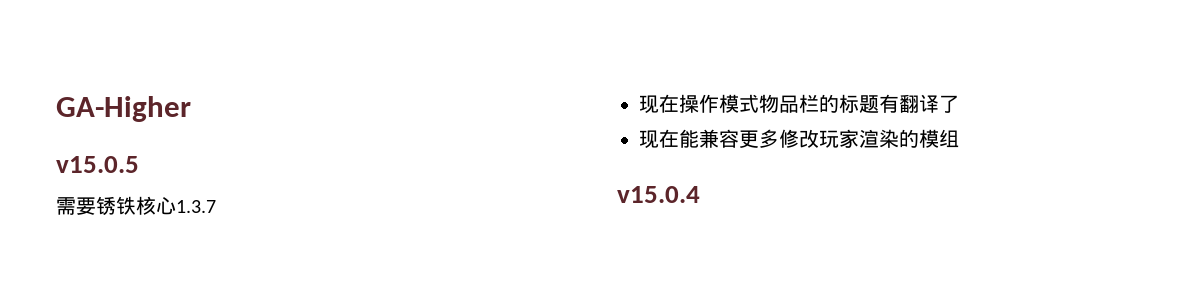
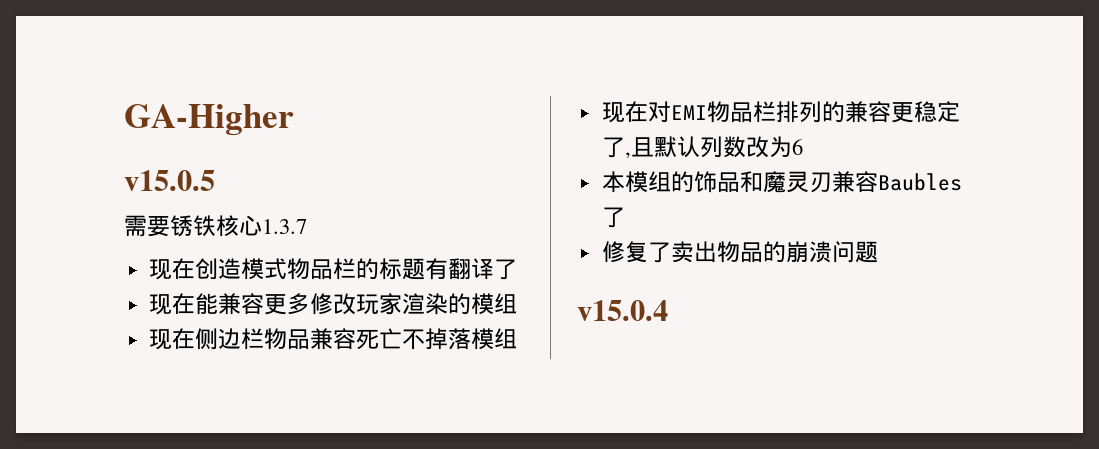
- 现在操作模式物品栏的标题有翻译了
+ 现在创造模式物品栏的标题有翻译了
+ 现在侧边栏物品兼容死亡不掉落模组
+ 现在对EMI物品栏排列的兼容更稳定了,且默认列数改为6
+ 本模组的饰品和魔灵刃兼容Baubles了
+ 修复了卖出物品的崩溃问题

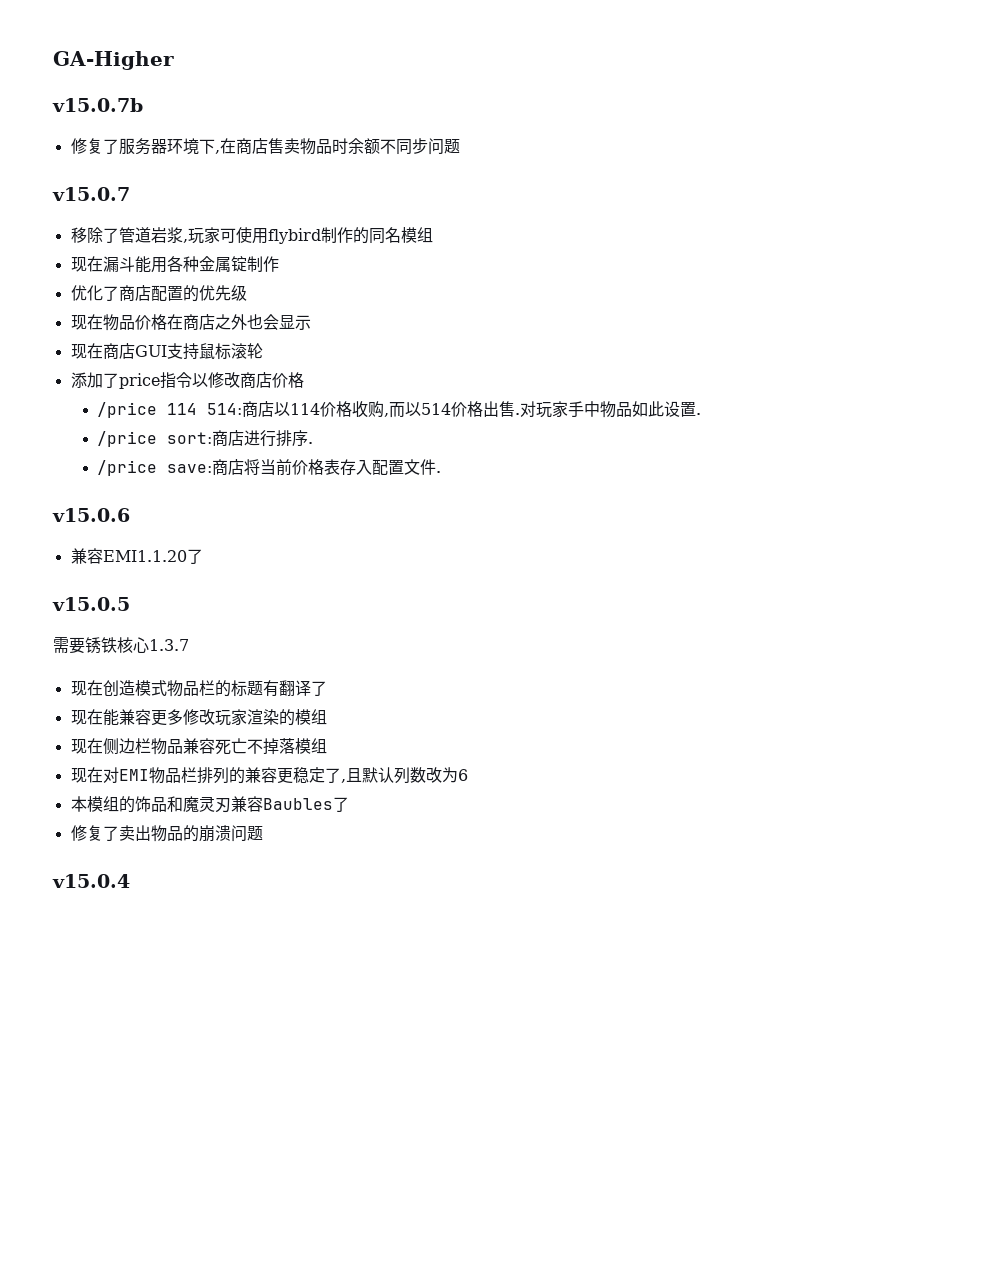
+ v15.0.7b
+ 修复了服务器环境下,在商店售卖物品时余额不同步问题
+ v15.0.7
+ 移除了管道岩浆,玩家可使用flybird制作的同名模组
+ 现在漏斗能用各种金属锭制作
+ 优化了商店配置的优先级
+ 现在物品价格在商店之外也会显示
+ 现在商店GUI支持鼠标滚轮
+ 添加了price指令以修改商店价格
+ /price 114 514:商店以114价格收购,而以514价格出售.对玩家手中物品如此设置.
+ /price sort:商店进行排序.
+ /price save:商店将当前价格表存入配置文件.
+ v15.0.6
+ 兼容EMI1.1.20了

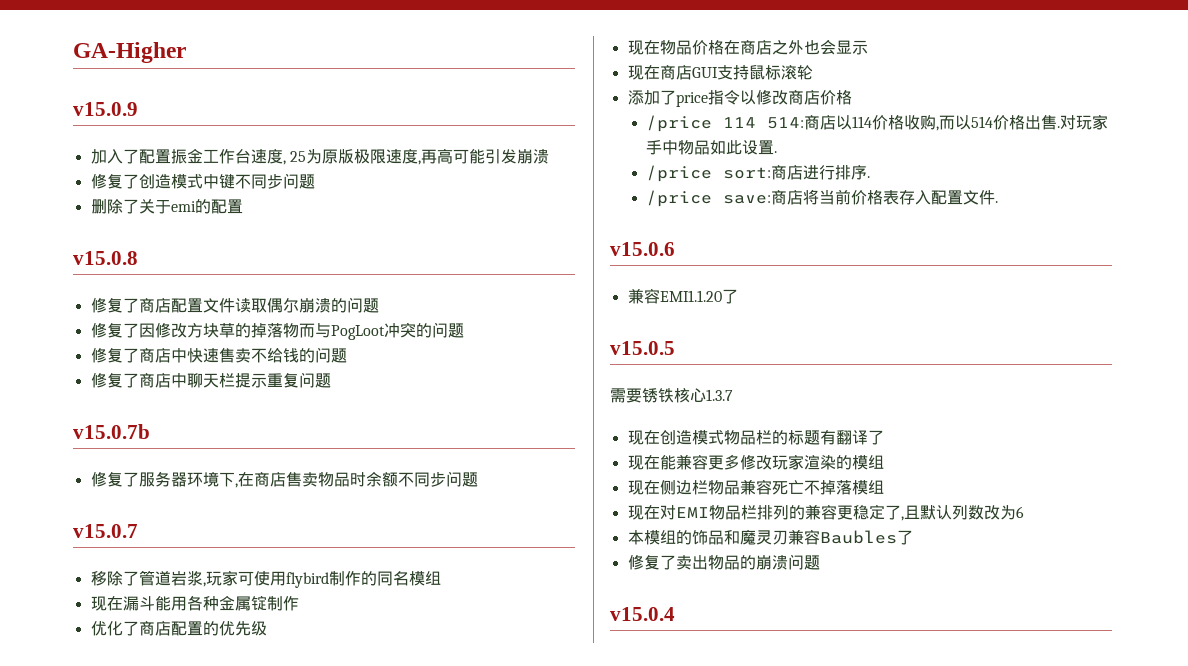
+ v15.0.9
+ 加入了配置振金工作台速度, 25为原版极限速度,再高可能引发崩溃
+ 修复了创造模式中键不同步问题
+ 删除了关于emi的配置
+ v15.0.8
+ 修复了商店配置文件读取偶尔崩溃的问题
+ 修复了因修改方块草的掉落物而与PogLoot冲突的问题
+ 修复了商店中快速售卖不给钱的问题
+ 修复了商店中聊天栏提示重复问题

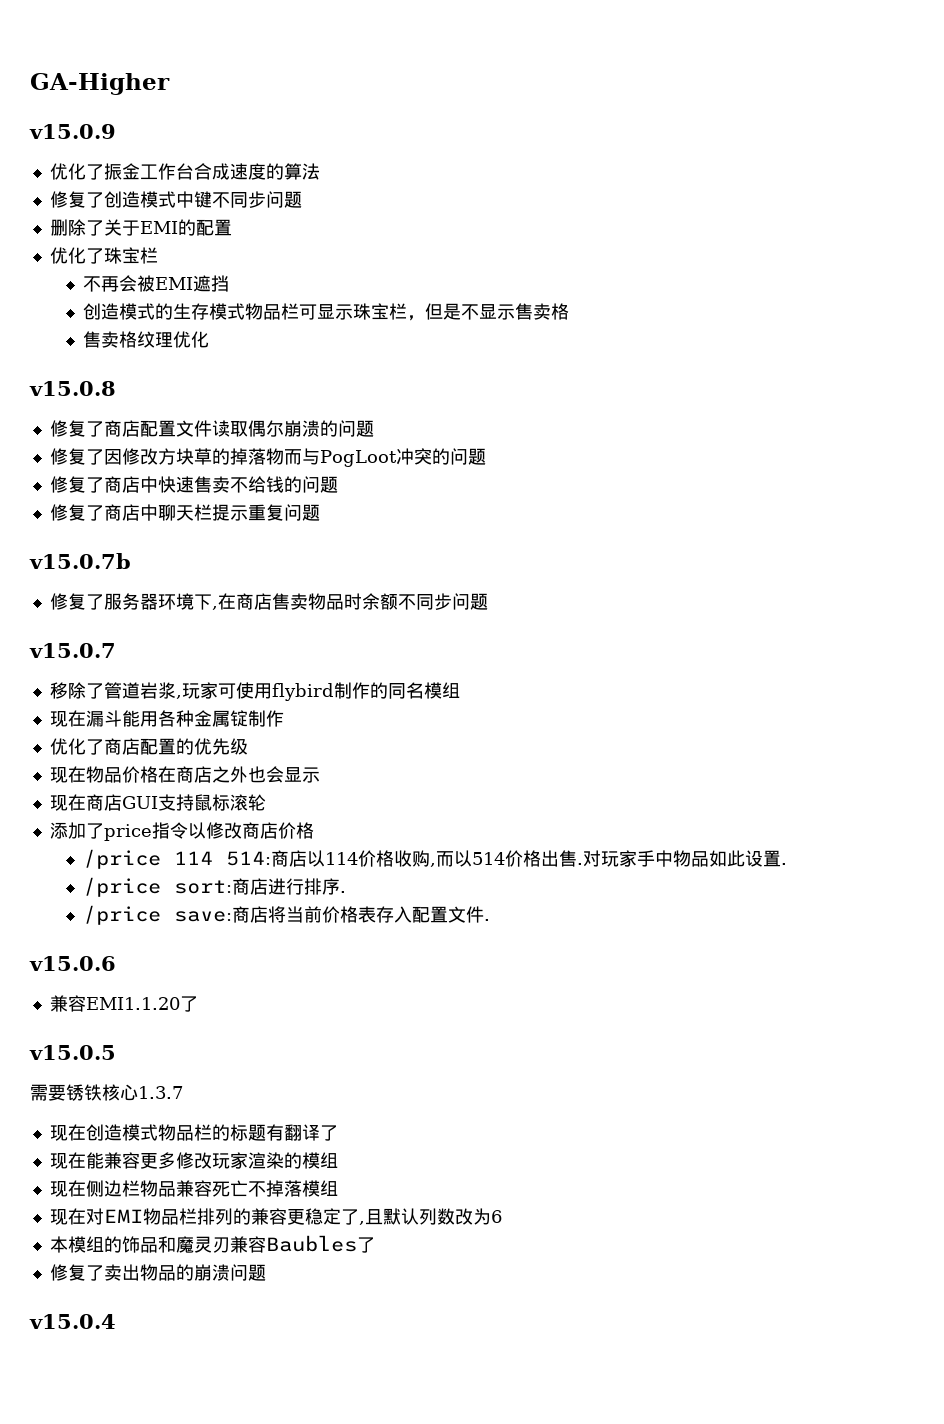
- 加入了配置振金工作台速度, 25为原版极限速度,再高可能引发崩溃
+ 优化了振金工作台合成速度的算法
- 删除了关于emi的配置
+ 删除了关于EMI的配置
+ 优化了珠宝栏
+ 不再会被EMI遮挡
+ 创造模式的生存模式物品栏可显示珠宝栏，但是不显示售卖格
+ 售卖格纹理优化

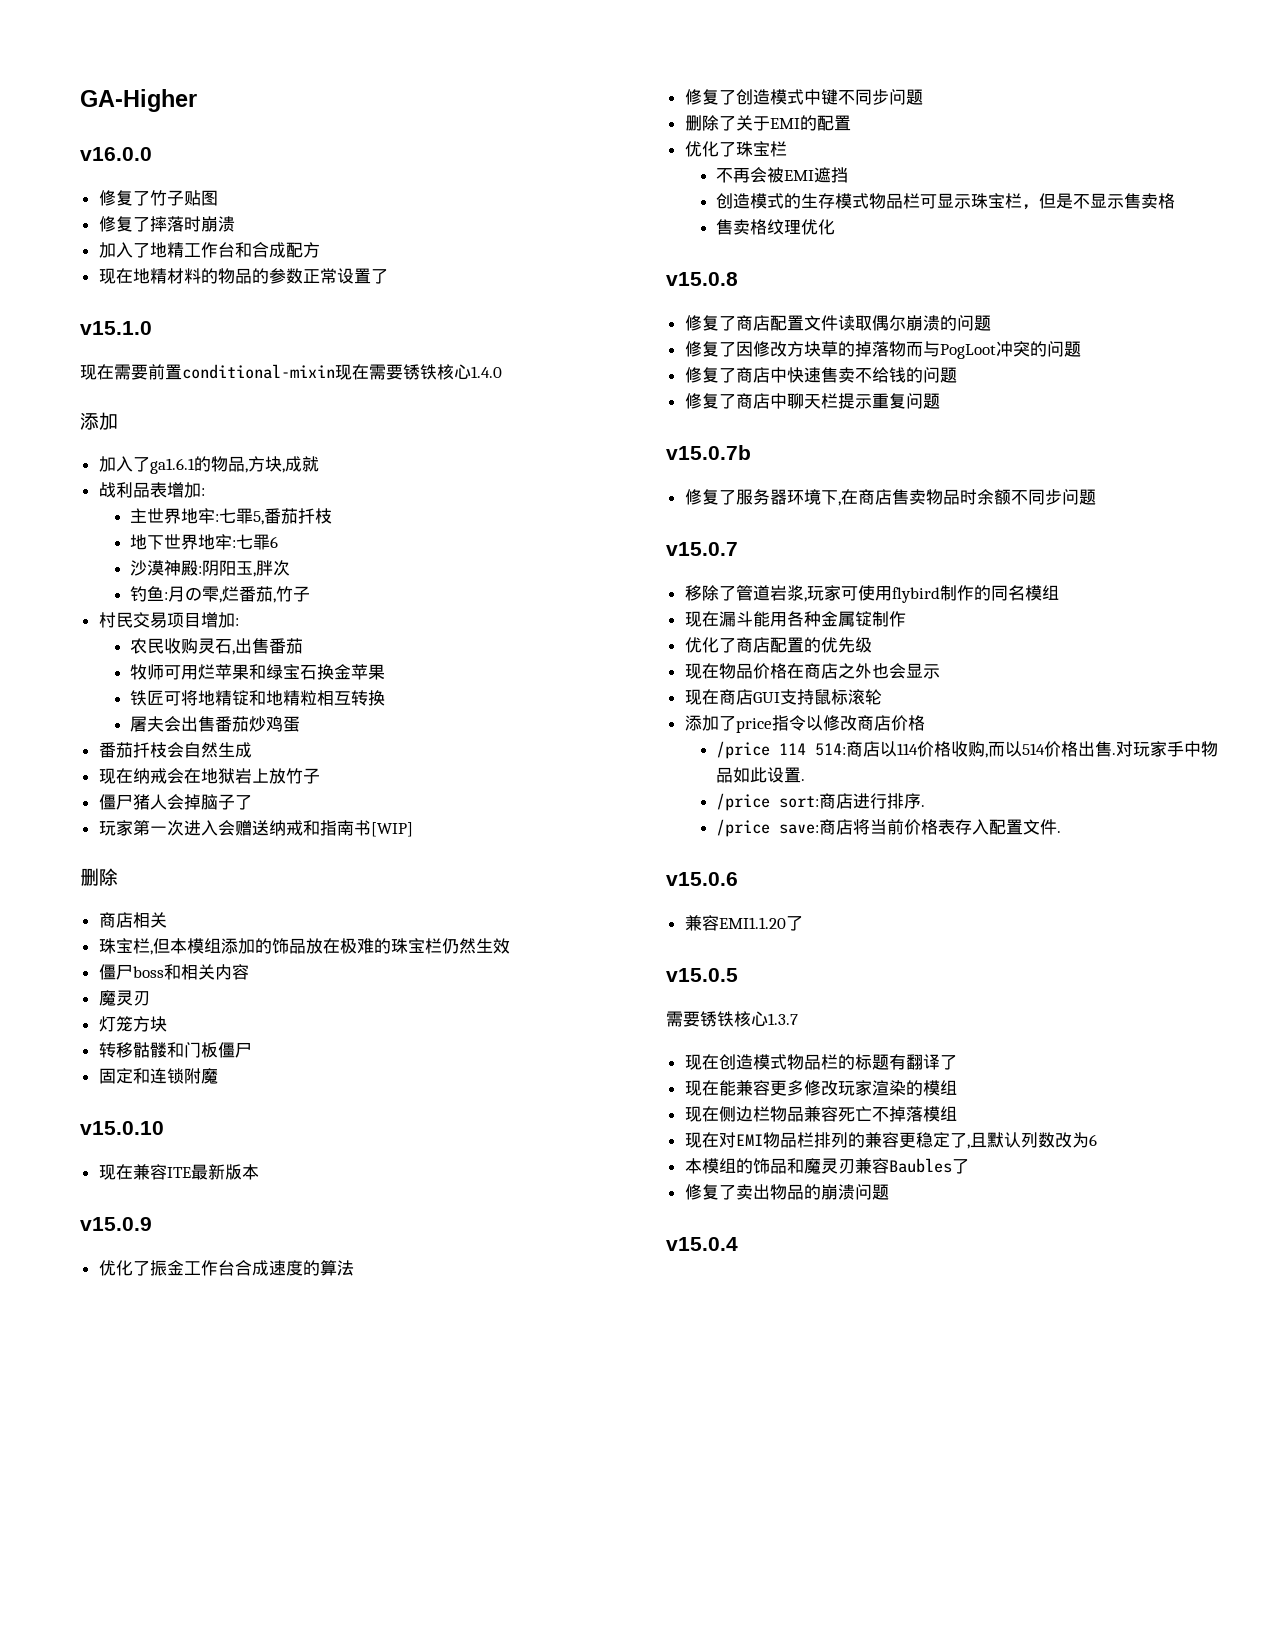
+ v16.0.0
+ 修复了竹子贴图
+ 修复了摔落时崩溃
+ 加入了地精工作台和合成配方
+ 现在地精材料的物品的参数正常设置了
+ v15.1.0
+ 现在需要前置conditional-mixin现在需要锈铁核心1.4.0
+ 添加
+ 加入了ga1.6.1的物品,方块,成就
+ 战利品表增加:
+ 主世界地牢:七罪5,番茄扦枝
+ 地下世界地牢:七罪6
+ 沙漠神殿:阴阳玉,胖次
+ 钓鱼:月の雫,烂番茄,竹子
+ 村民交易项目增加:
+ 农民收购灵石,出售番茄
+ 牧师可用烂苹果和绿宝石换金苹果
+ 铁匠可将地精锭和地精粒相互转换
+ 屠夫会出售番茄炒鸡蛋
+ 番茄扦枝会自然生成
+ 现在纳戒会在地狱岩上放竹子
+ 僵尸猪人会掉脑子了
+ 玩家第一次进入会赠送纳戒和指南书[WIP]
+ 删除
+ 商店相关
+ 珠宝栏,但本模组添加的饰品放在极难的珠宝栏仍然生效
+ 僵尸boss和相关内容
+ 魔灵刃
+ 灯笼方块
+ 转移骷髅和门板僵尸
+ 固定和连锁附魔
+ v15.0.10
+ 现在兼容ITE最新版本

